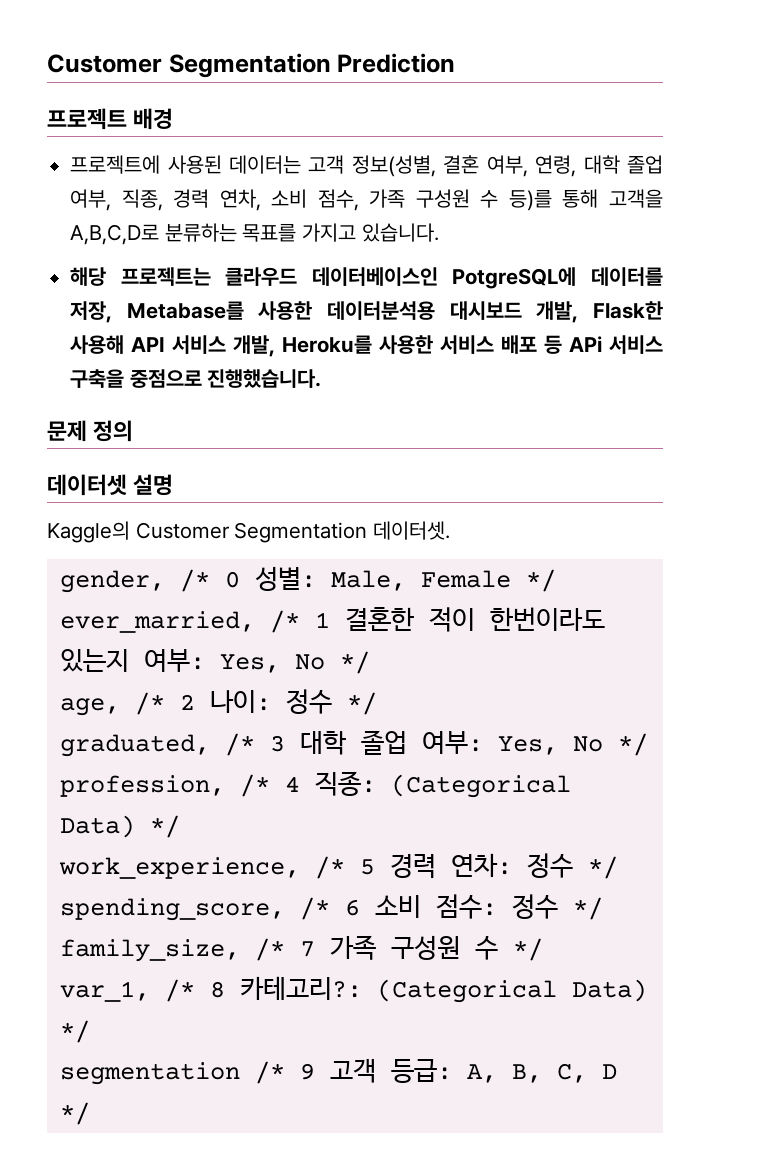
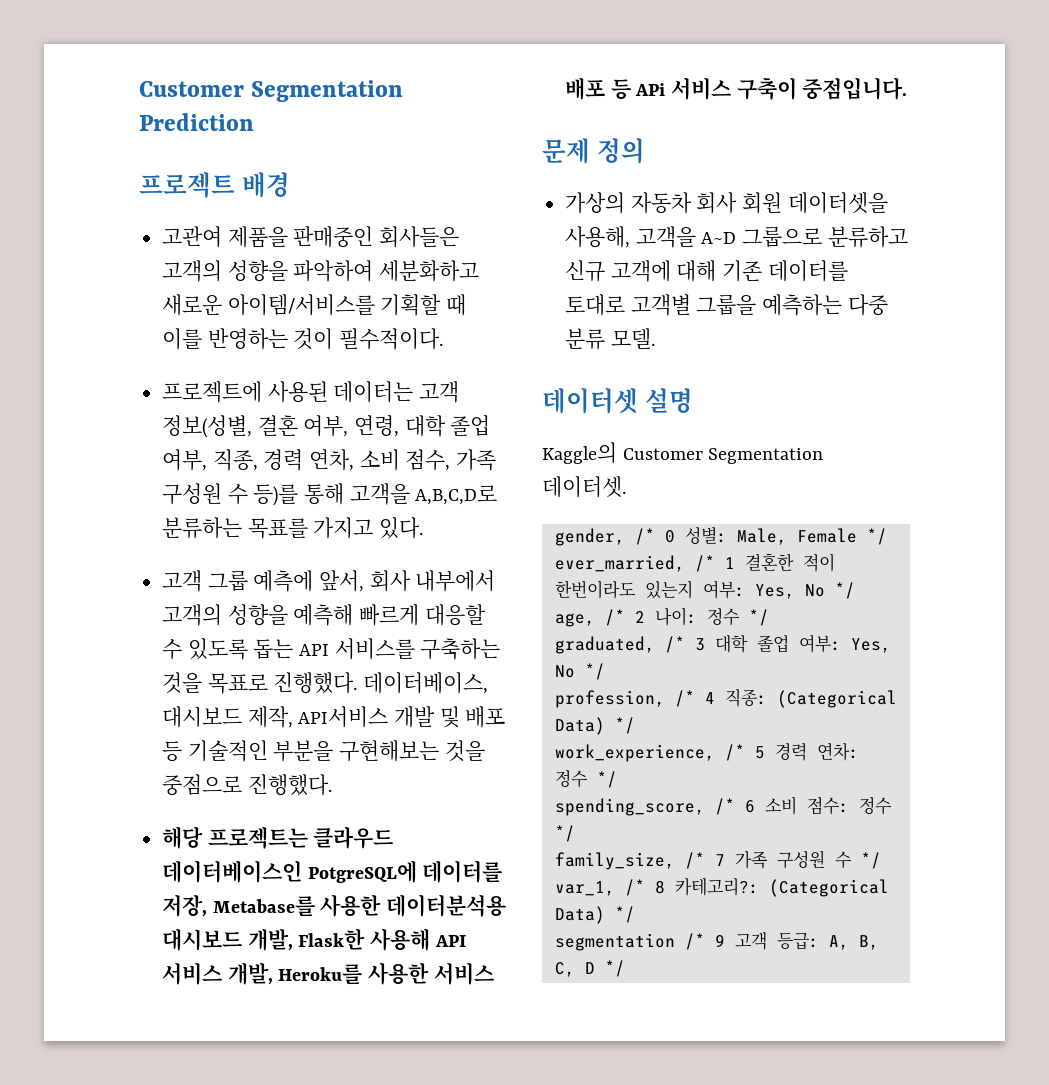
+ 고관여 제품을 판매중인 회사들은 고객의 성향을 파악하여 세분화하고 새로운 아이템/서비스를 기획할 때 이를 반영하는 것이 필수적이다.
- 프로젝트에 사용된 데이터는 고객 정보(성별, 결혼 여부, 연령, 대학 졸업 여부, 직종, 경력 연차, 소비 점수, 가족 구성원 수 등)를 통해 고객을 A,B,C,D로 분류하는 목표를 가지고 있습니다.
+ 프로젝트에 사용된 데이터는 고객 정보(성별, 결혼 여부, 연령, 대학 졸업 여부, 직종, 경력 연차, 소비 점수, 가족 구성원 수 등)를 통해 고객을 A,B,C,D로 분류하는 목표를 가지고 있다.
+ 고객 그룹 예측에 앞서, 회사 내부에서 고객의 성향을 예측해 빠르게 대응할 수 있도록 돕는 API 서비스를 구축하는 것을 목표로 진행했다. 데이터베이스, 대시보드 제작, API서비스 개발 및 배포 등 기술적인 부분을 구현해보는 것을 중점으로 진행했다.
- 해당 프로젝트는 클라우드 데이터베이스인 PotgreSQL에 데이터를 저장, Metabase를 사용한 데이터분석용 대시보드 개발, Flask한 사용해 API 서비스 개발, Heroku를 사용한 서비스 배포 등 APi 서비스 구축을 중점으로 진행했습니다.
+ 해당 프로젝트는 클라우드 데이터베이스인 PotgreSQL에 데이터를 저장, Metabase를 사용한 데이터분석용 대시보드 개발, Flask한 사용해 API 서비스 개발, Heroku를 사용한 서비스 배포 등 APi 서비스 구축이 중점입니다.
+ 가상의 자동차 회사 회원 데이터셋을 사용해, 고객을 A~D 그룹으로 분류하고 신규 고객에 대해 기존 데이터를 토대로 고객별 그룹을 예측하는 다중 분류 모델.

